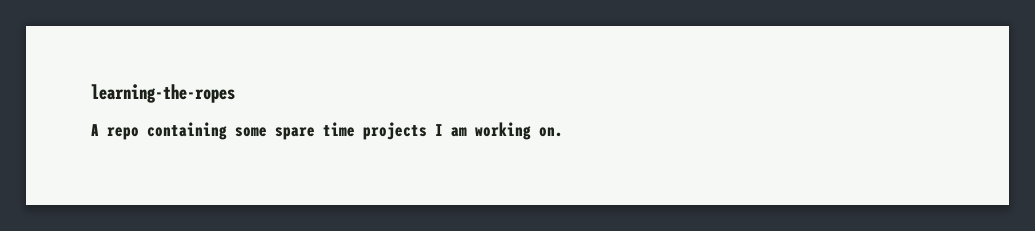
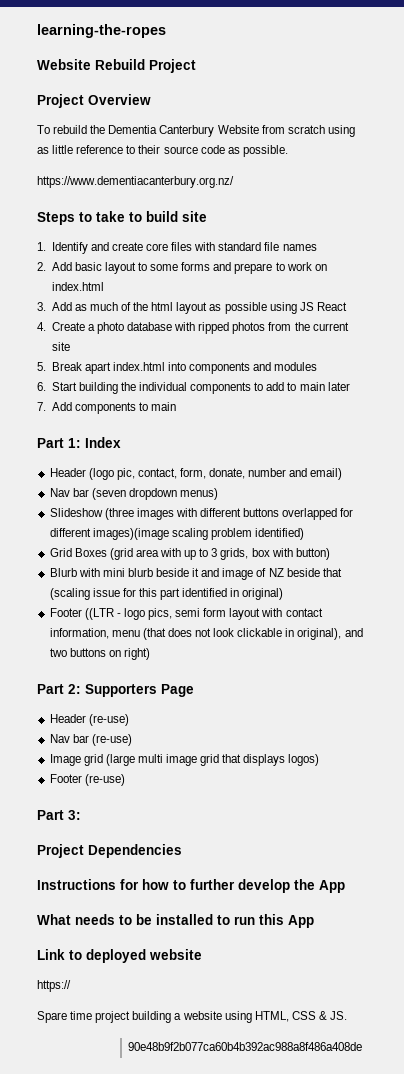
- A repo containing some spare time projects I am working on.
+ Website Rebuild Project
+ Project Overview
+ To rebuild the Dementia Canterbury Website from scratch using as little reference to their source code as possible.
+ https://www.dementiacanterbury.org.nz/
+ Steps to take to build site
+ 1. Identify and create core files with standard file names
+ 2. Add basic layout to some forms and prepare to work on index.html
+ 3. Add as much of the html layout as possible using JS React
+ 4. Create a photo database with ripped photos from the current site
+ 5. Break apart index.html into components and modules
+ 6. Start building the individual components to add to main later
+ 7. Add components to main
+ Part 1: Index
+ Header (logo pic, contact, form, donate, number and email)
+ Nav bar (seven dropdown menus)
+ Slideshow (three images with different buttons overlapped for different images)(image scaling problem identified)
+ Grid Boxes (grid area with up to 3 grids, box with button)
+ Blurb with mini blurb beside it and image of NZ beside that (scaling issue for this part identified in original)
+ Footer ((LTR - logo pics, semi form layout with contact information, menu (that does not look clickable in original), and two buttons on right)
+ Part 2: Supporters Page
+ Header (re-use)
+ Nav bar (re-use)
+ Image grid (large multi image grid that displays logos)
+ Footer (re-use)
+ Part 3:
+ Project Dependencies
+ Instructions for how to further develop the App
+ What needs to be installed to run this App
+ Link to deployed website
+ https://
+ Spare time project building a website using HTML, CSS & JS.
+ 90e48b9f2b077ca60b4b392ac988a8f486a408de

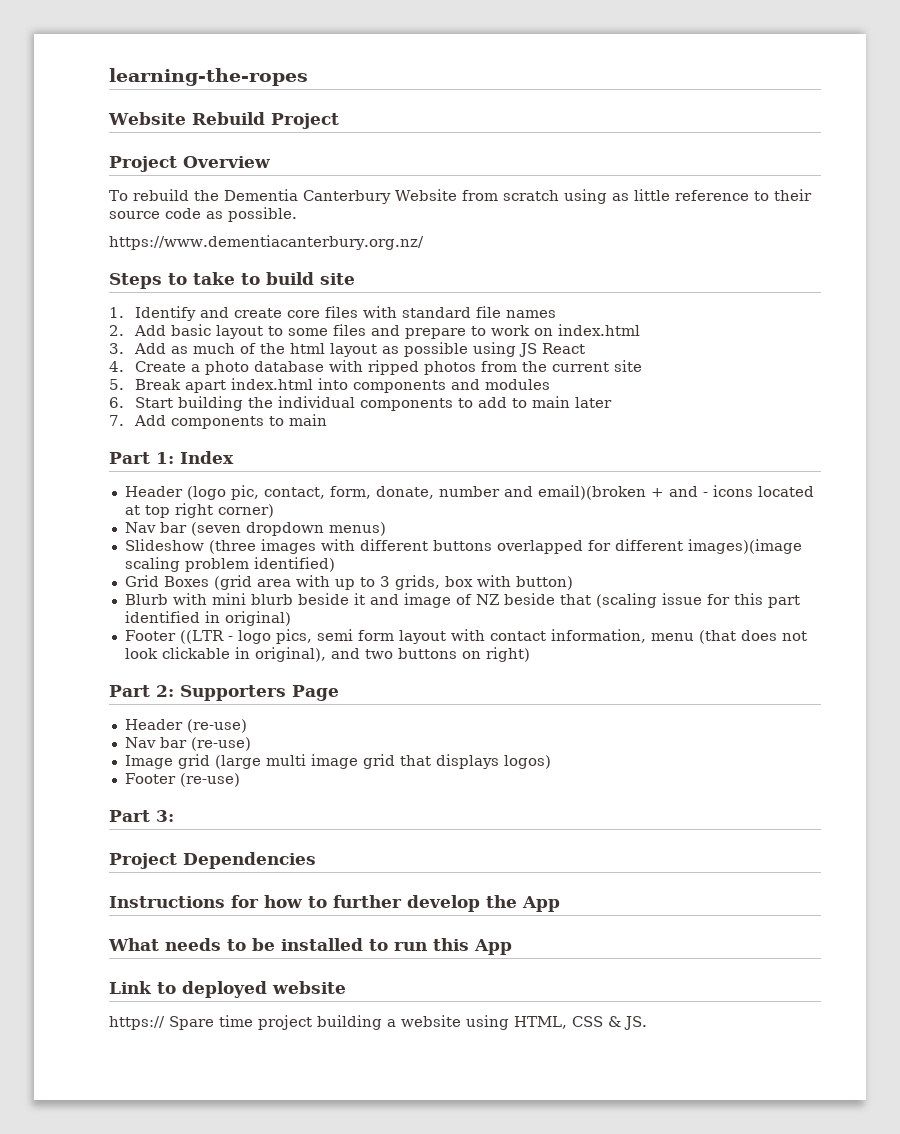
- 2. Add basic layout to some forms and prepare to work on index.html
+ 2. Add basic layout to some files and prepare to work on index.html
- Header (logo pic, contact, form, donate, number and email)
+ Header (logo pic, contact, form, donate, number and email)(broken + and - icons located at top right corner)
- https://
- Spare time project building a website using HTML, CSS & JS.
+ https:// Spare time project building a website using HTML, CSS & JS.
- 90e48b9f2b077ca60b4b392ac988a8f486a408de

